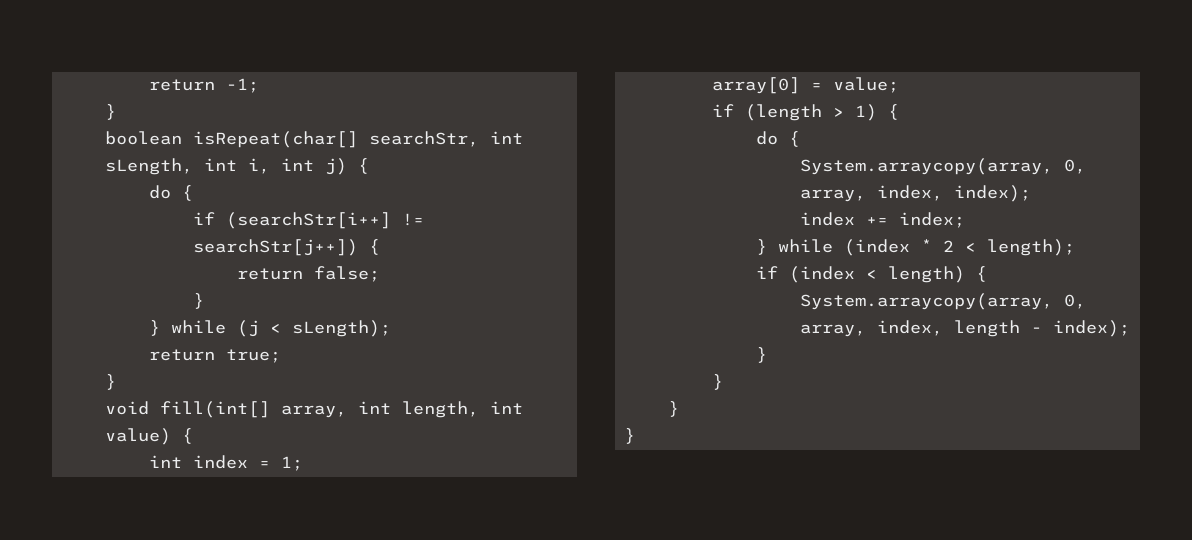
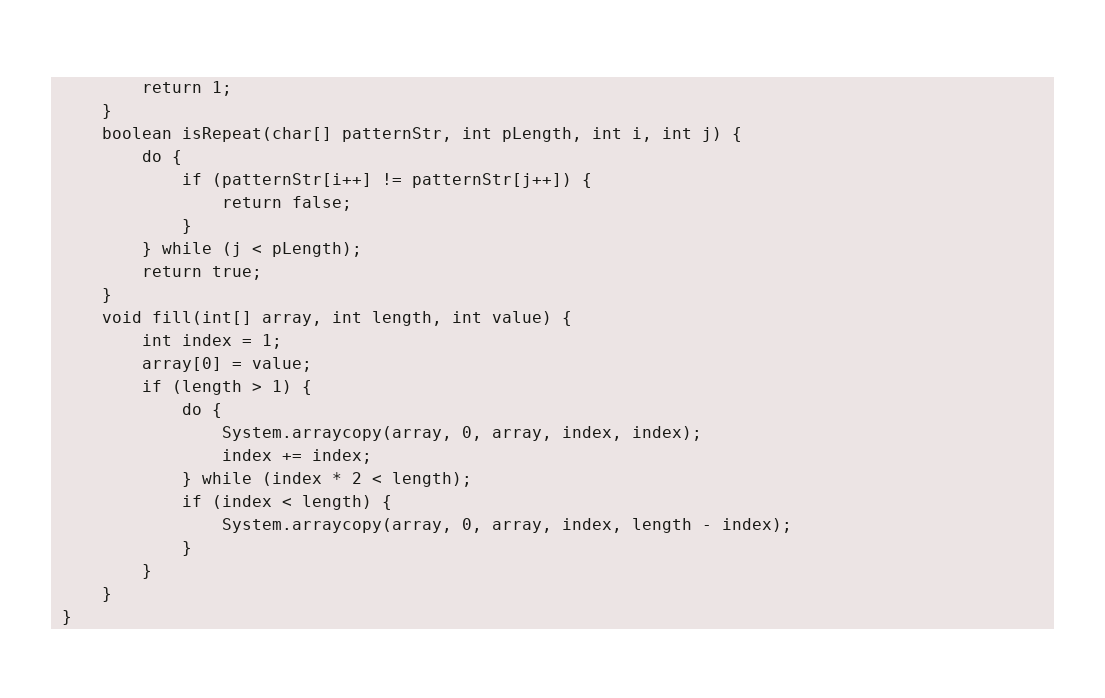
- return -1;
+ return 1;
- boolean isRepeat(char[] searchStr, int sLength, int i, int j) {
+ boolean isRepeat(char[] patternStr, int pLength, int i, int j) {
- if (searchStr[i++] != searchStr[j++]) {
+ if (patternStr[i++] != patternStr[j++]) {
- } while (j < sLength);
+ } while (j < pLength);

